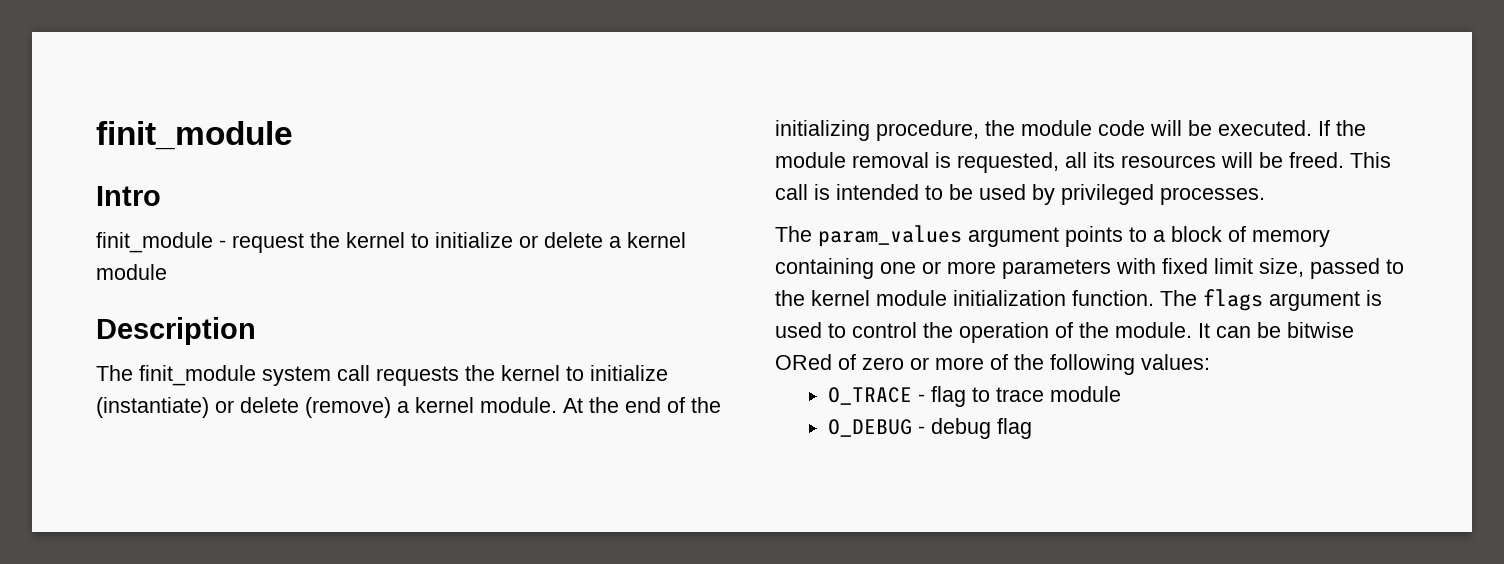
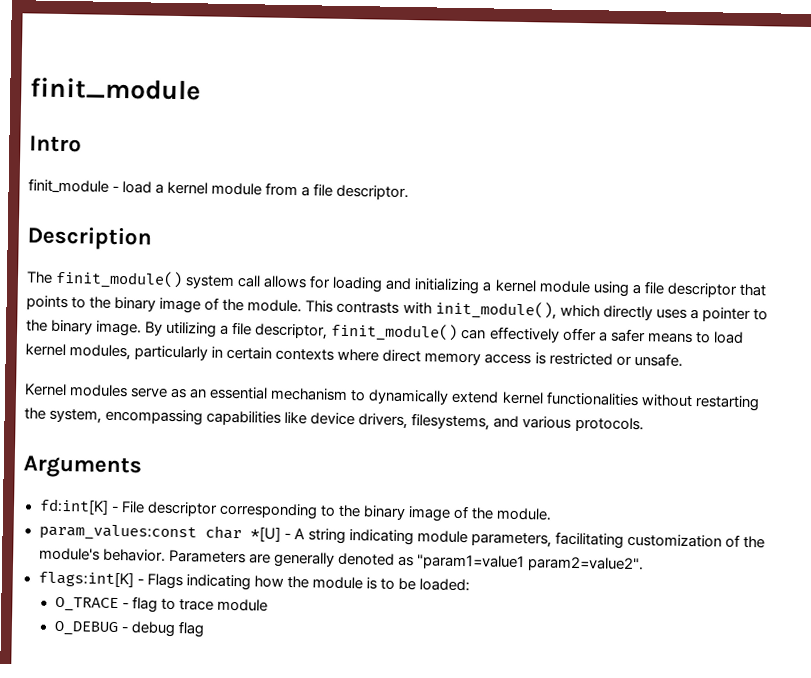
- finit_module - request the kernel to initialize or delete a kernel module
+ finit_module - load a kernel module from a file descriptor.
- The finit_module system call requests the kernel to initialize (instantiate) or delete (remove) a kernel module. At the end of the initializing procedure, the module code will be executed. If the module removal is requested, all its resources will be freed. This call is intended to be used by privileged processes.
- The param_values argument points to a block of memory containing one or more parameters with fixed limit size, passed to the kernel module initialization function. The flags argument is used to control the operation of the module. It can be bitwise ORed of zero or more of the following values:
+ The finit_module() system call allows for loading and initializing a kernel module using a file descriptor that points to the binary image of the module. This contrasts with init_module(), which directly uses a pointer to the binary image. By utilizing a file descriptor, finit_module() can effectively offer a safer means to load kernel modules, particularly in certain contexts where direct memory access is restricted or unsafe.
+ Kernel modules serve as an essential mechanism to dynamically extend kernel functionalities without restarting the system, encompassing capabilities like device drivers, filesystems, and various protocols.
+ Arguments
+ fd:int[K] - File descriptor corresponding to the binary image of the module.
+ param_values:const char *[U] - A string indicating module parameters, facilitating customization of the module's behavior. Parameters are generally denoted as "param1=value1 param2=value2".
+ flags:int[K] - Flags indicating how the module is to be loaded:

